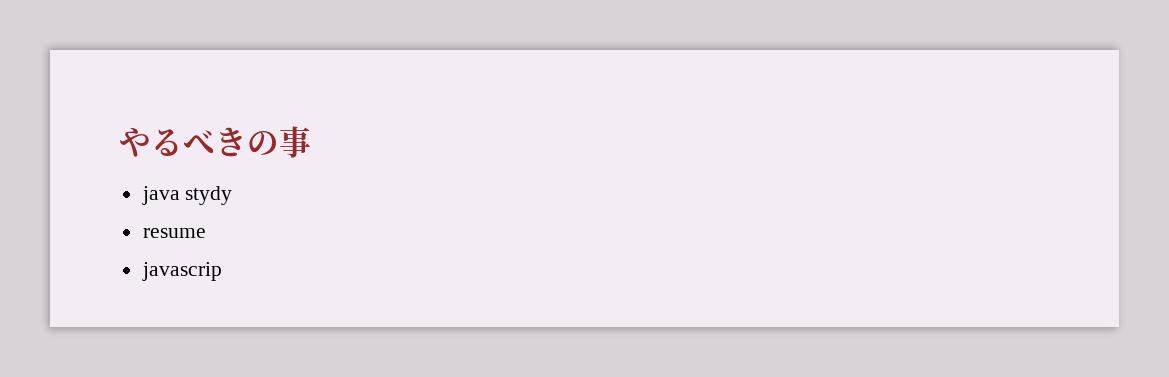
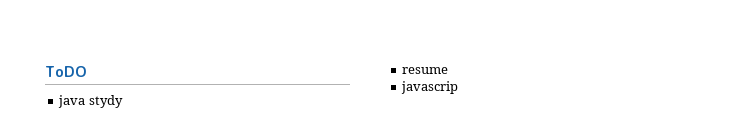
- やるべきの事
+ ToDO

